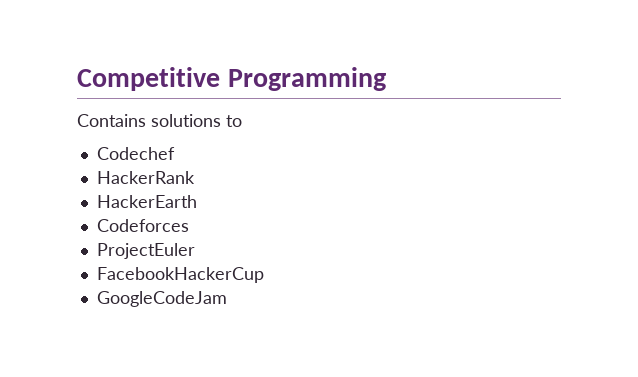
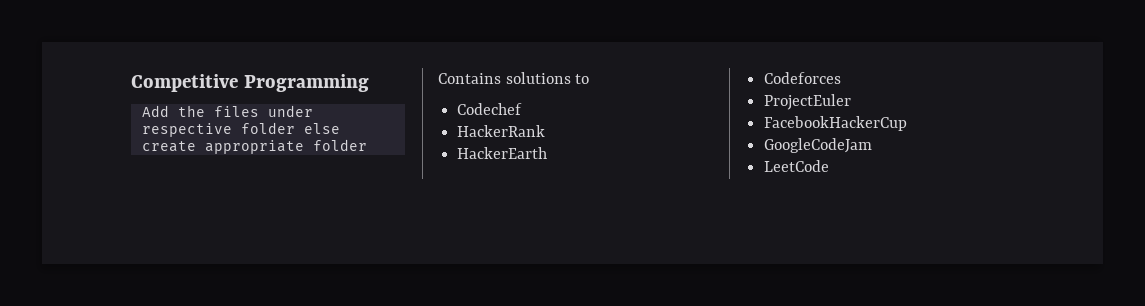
+ Add the files under respective folder else create appropriate folder
+ LeetCode

